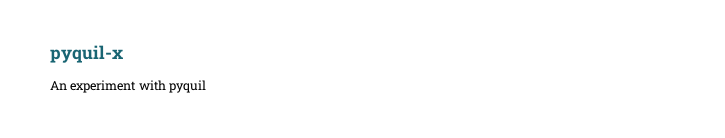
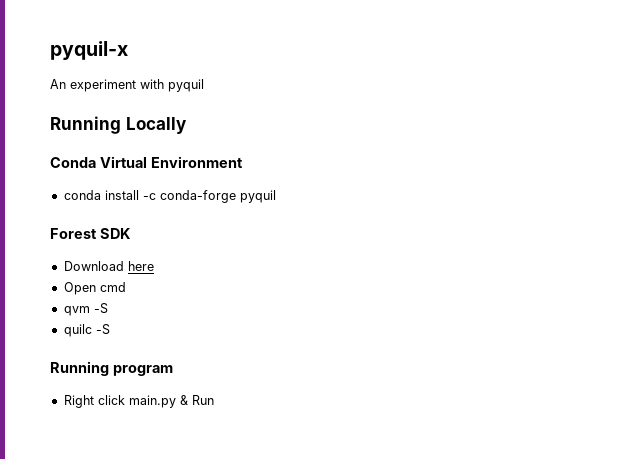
+ Running Locally
+ Conda Virtual Environment
+ conda install -c conda-forge pyquil
+ Forest SDK
+ Download here
+ Open cmd
+ qvm -S
+ quilc -S
+ Running program
+ Right click main.py & Run

